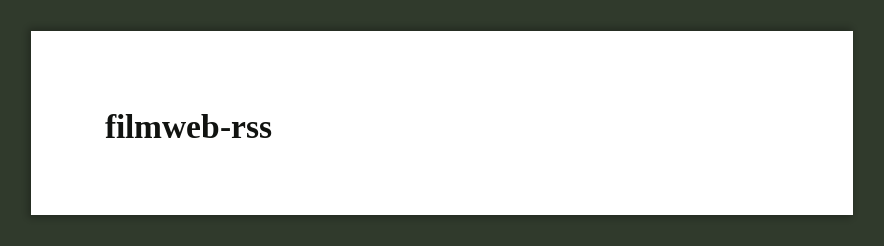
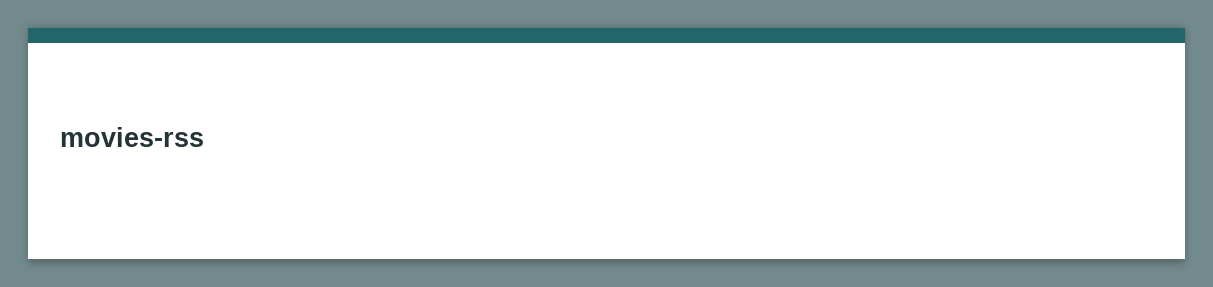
- filmweb-rss
+ movies-rss

